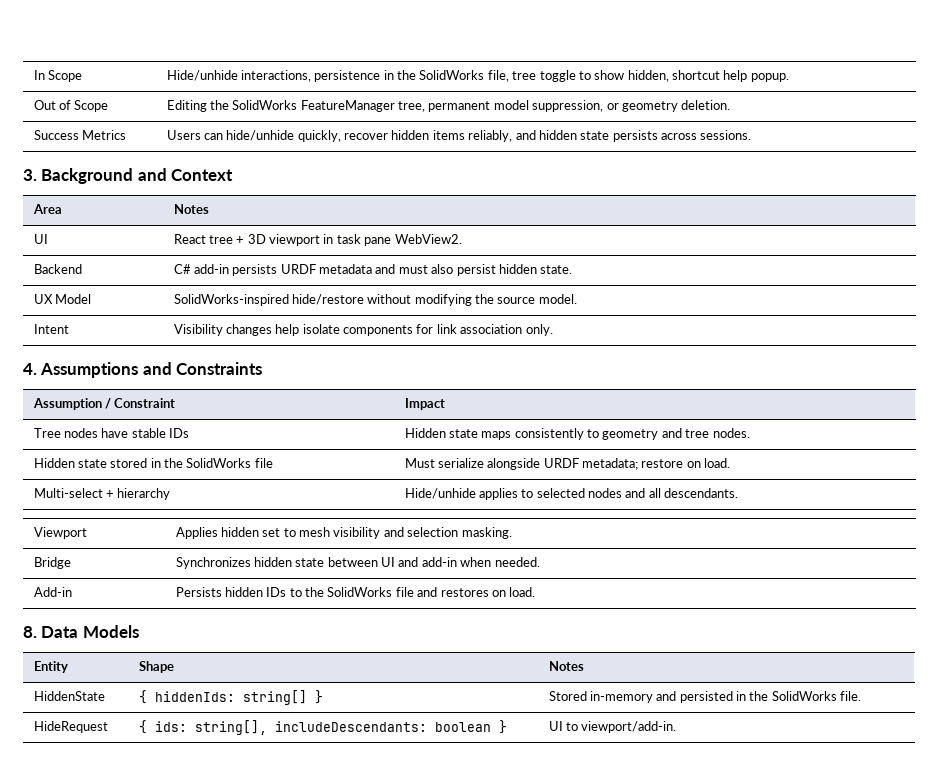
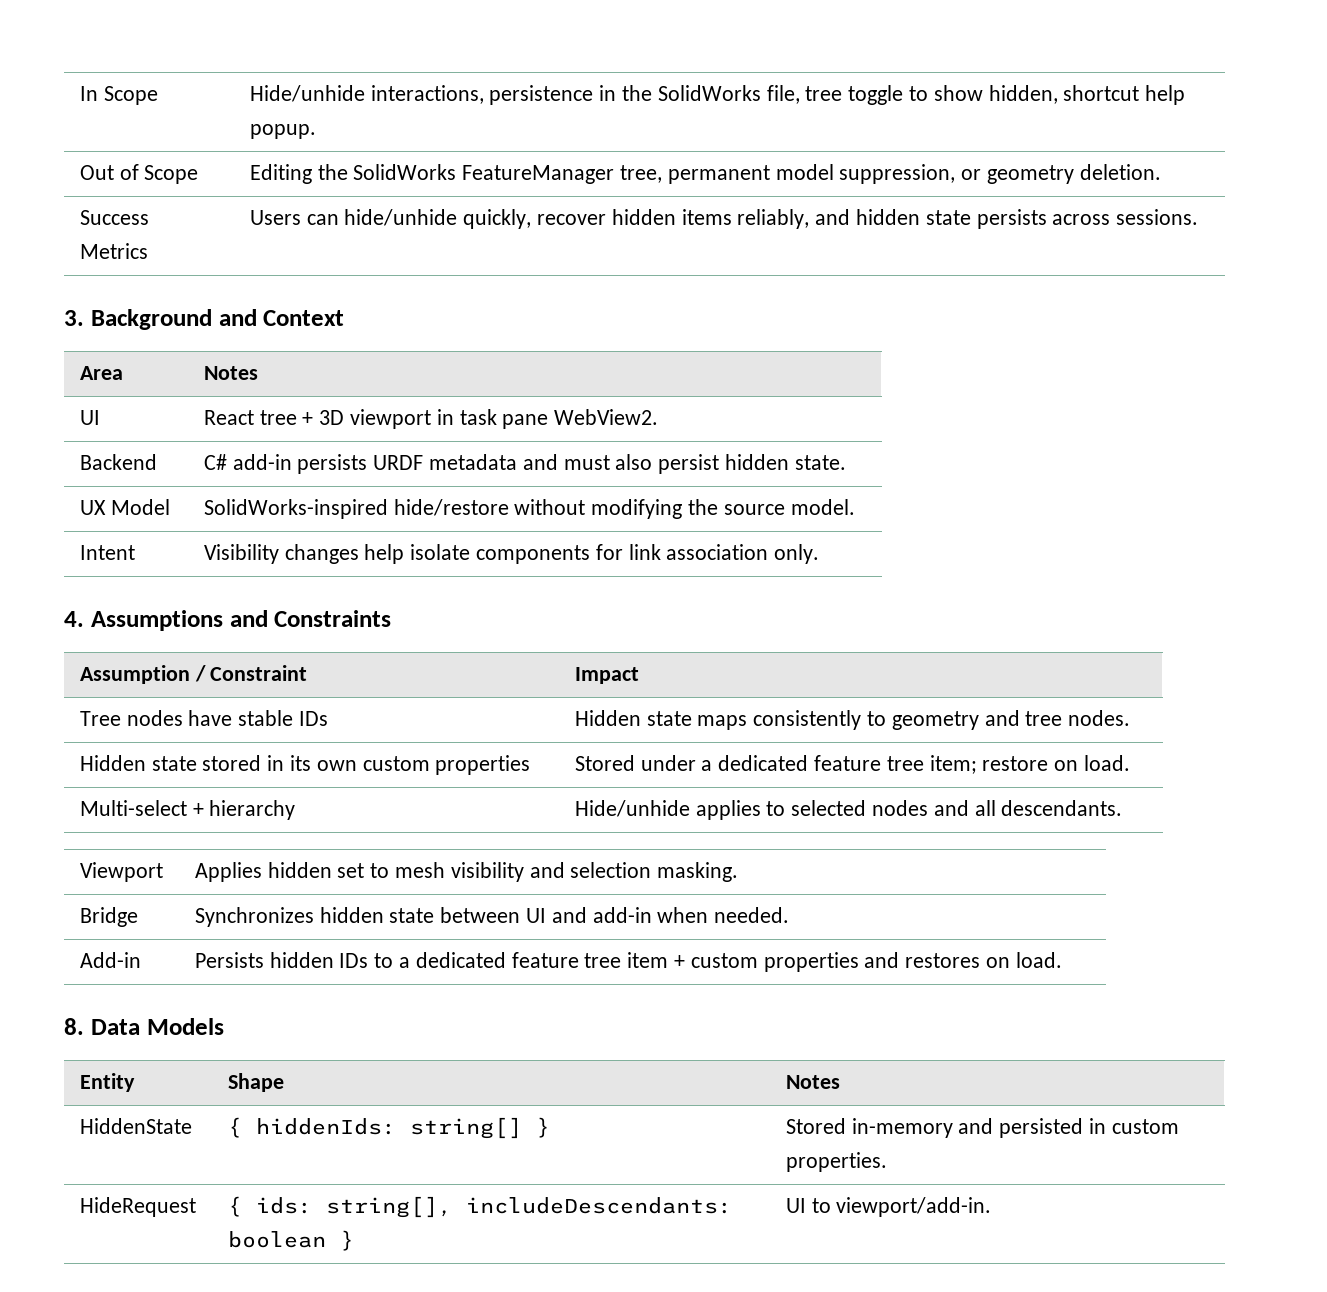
- Hidden state stored in the SolidWorks file | Must serialize alongside URDF metadata; restore on load.
+ Hidden state stored in its own custom properties | Stored under a dedicated feature tree item; restore on load.
- Add-in | Persists hidden IDs to the SolidWorks file and restores on load.
+ Add-in | Persists hidden IDs to a dedicated feature tree item + custom properties and restores on load.
- HiddenState | { hiddenIds: string[] } | Stored in-memory and persisted in the SolidWorks file.
+ HiddenState | { hiddenIds: string[] } | Stored in-memory and persisted in custom properties.

